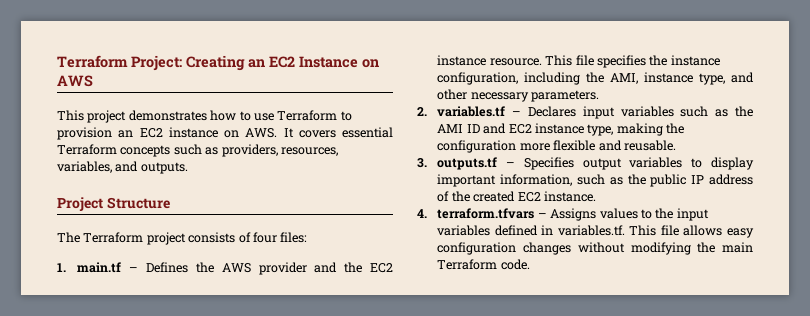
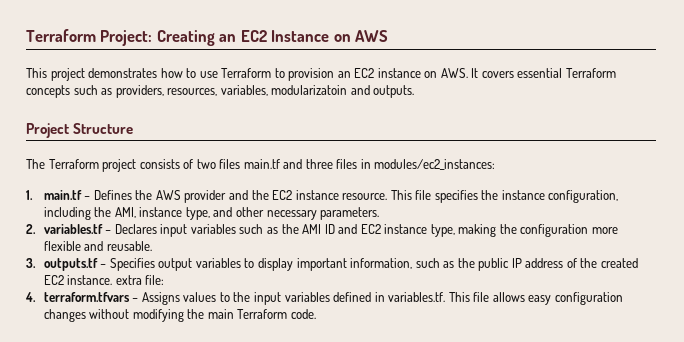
- This project demonstrates how to use Terraform to provision an EC2 instance on AWS. It covers essential Terraform concepts such as providers, resources, variables, and outputs.
+ This project demonstrates how to use Terraform to provision an EC2 instance on AWS. It covers essential Terraform concepts such as providers, resources, variables, modularizatoin and outputs.
- The Terraform project consists of four files:
+ The Terraform project consists of two files main.tf and three files in modules/ec2_instances:
- 3. outputs.tf – Specifies output variables to display important information, such as the public IP address of the created EC2 instance.
+ 3. outputs.tf – Specifies output variables to display important information, such as the public IP address of the created EC2 instance. extra file:

